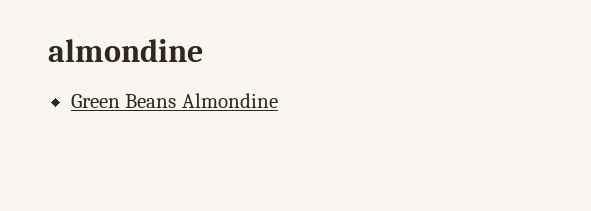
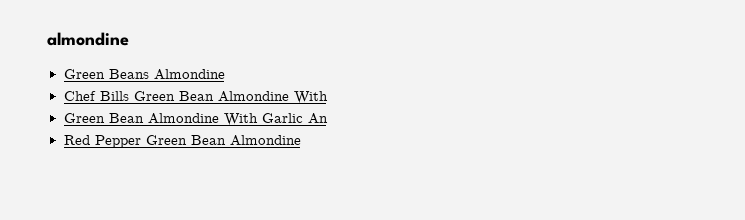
+ Chef Bills Green Bean Almondine With
+ Green Bean Almondine With Garlic An
+ Red Pepper Green Bean Almondine

